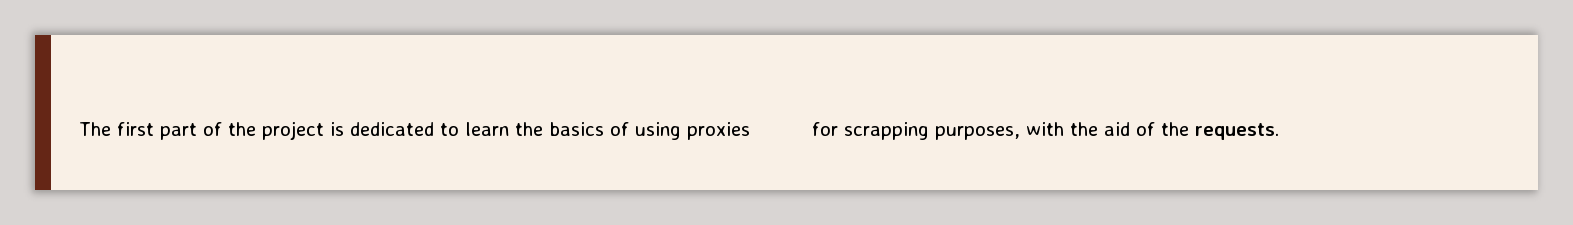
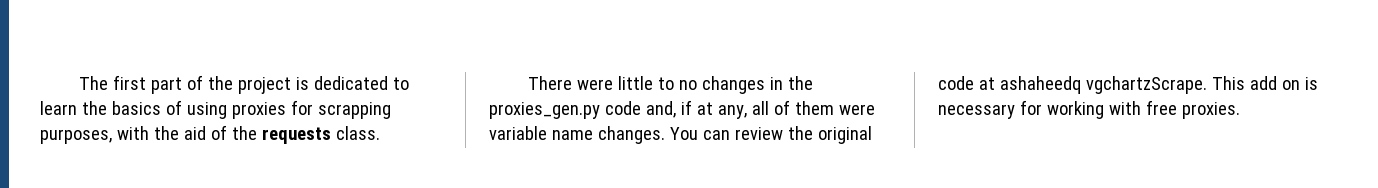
- The first part of the project is dedicated to learn the basics of using proxies for scrapping purposes, with the aid of the requests.
+ The first part of the project is dedicated to learn the basics of using proxies for scrapping purposes, with the aid of the requests class.
+ There were little to no changes in the proxies_gen.py code and, if at any, all of them were variable name changes. You can review the original code at ashaheedq vgchartzScrape. This add on is necessary for working with free proxies.

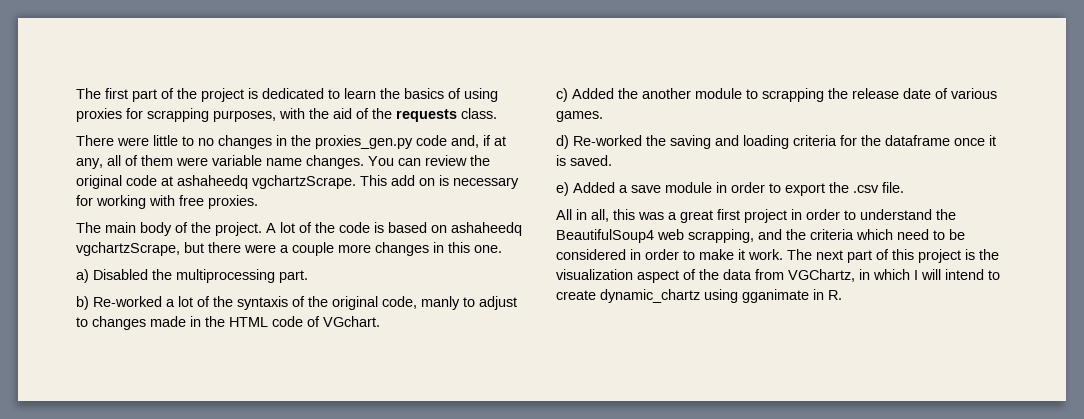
+ The main body of the project. A lot of the code is based on ashaheedq vgchartzScrape, but there were a couple more changes in this one.
+ a) Disabled the multiprocessing part.
+ b) Re-worked a lot of the syntaxis of the original code, manly to adjust to changes made in the HTML code of VGchart.
+ c) Added the another module to scrapping the release date of various games.
+ d) Re-worked the saving and loading criteria for the dataframe once it is saved.
+ e) Added a save module in order to export the .csv file.
+ All in all, this was a great first project in order to understand the BeautifulSoup4 web scrapping, and the criteria which need to be considered in order to make it work. The next part of this project is the visualization aspect of the data from VGChartz, in which I will intend to create dynamic_chartz using gganimate in R.

